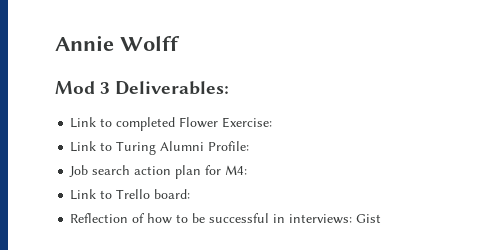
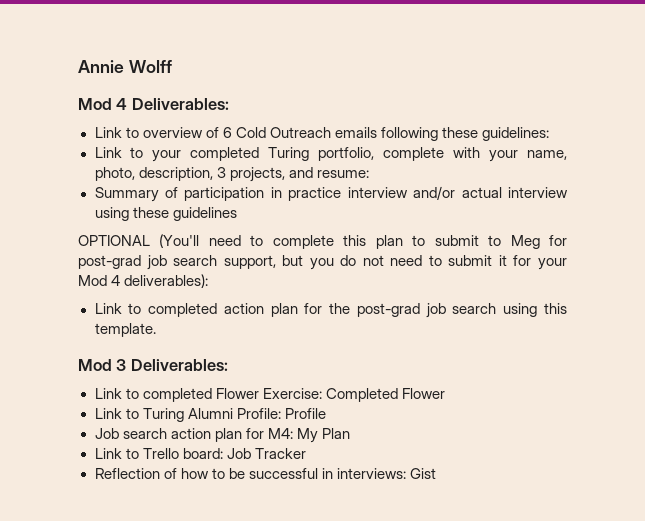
+ Mod 4 Deliverables:
+ Link to overview of 6 Cold Outreach emails following these guidelines:
+ Link to your completed Turing portfolio, complete with your name, photo, description, 3 projects, and resume:
+ Summary of participation in practice interview and/or actual interview using these guidelines
+ OPTIONAL (You'll need to complete this plan to submit to Meg for post-grad job search support, but you do not need to submit it for your Mod 4 deliverables):
+ Link to completed action plan for the post-grad job search using this template.
- Link to completed Flower Exercise:
+ Link to completed Flower Exercise: Completed Flower
- Link to Turing Alumni Profile:
+ Link to Turing Alumni Profile: Profile
- Job search action plan for M4:
+ Job search action plan for M4: My Plan
- Link to Trello board:
+ Link to Trello board: Job Tracker

